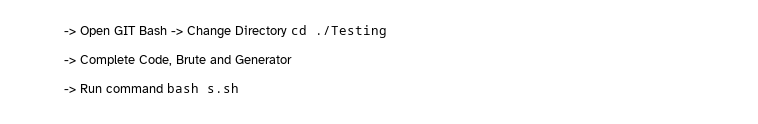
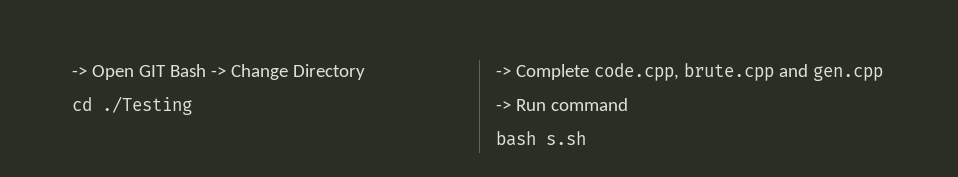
- -> Open GIT Bash -> Change Directory cd ./Testing
+ -> Open GIT Bash -> Change Directory
+ cd ./Testing
- -> Complete Code, Brute and Generator
+ -> Complete code.cpp, brute.cpp and gen.cpp
- -> Run command bash s.sh
+ -> Run command
+ bash s.sh

